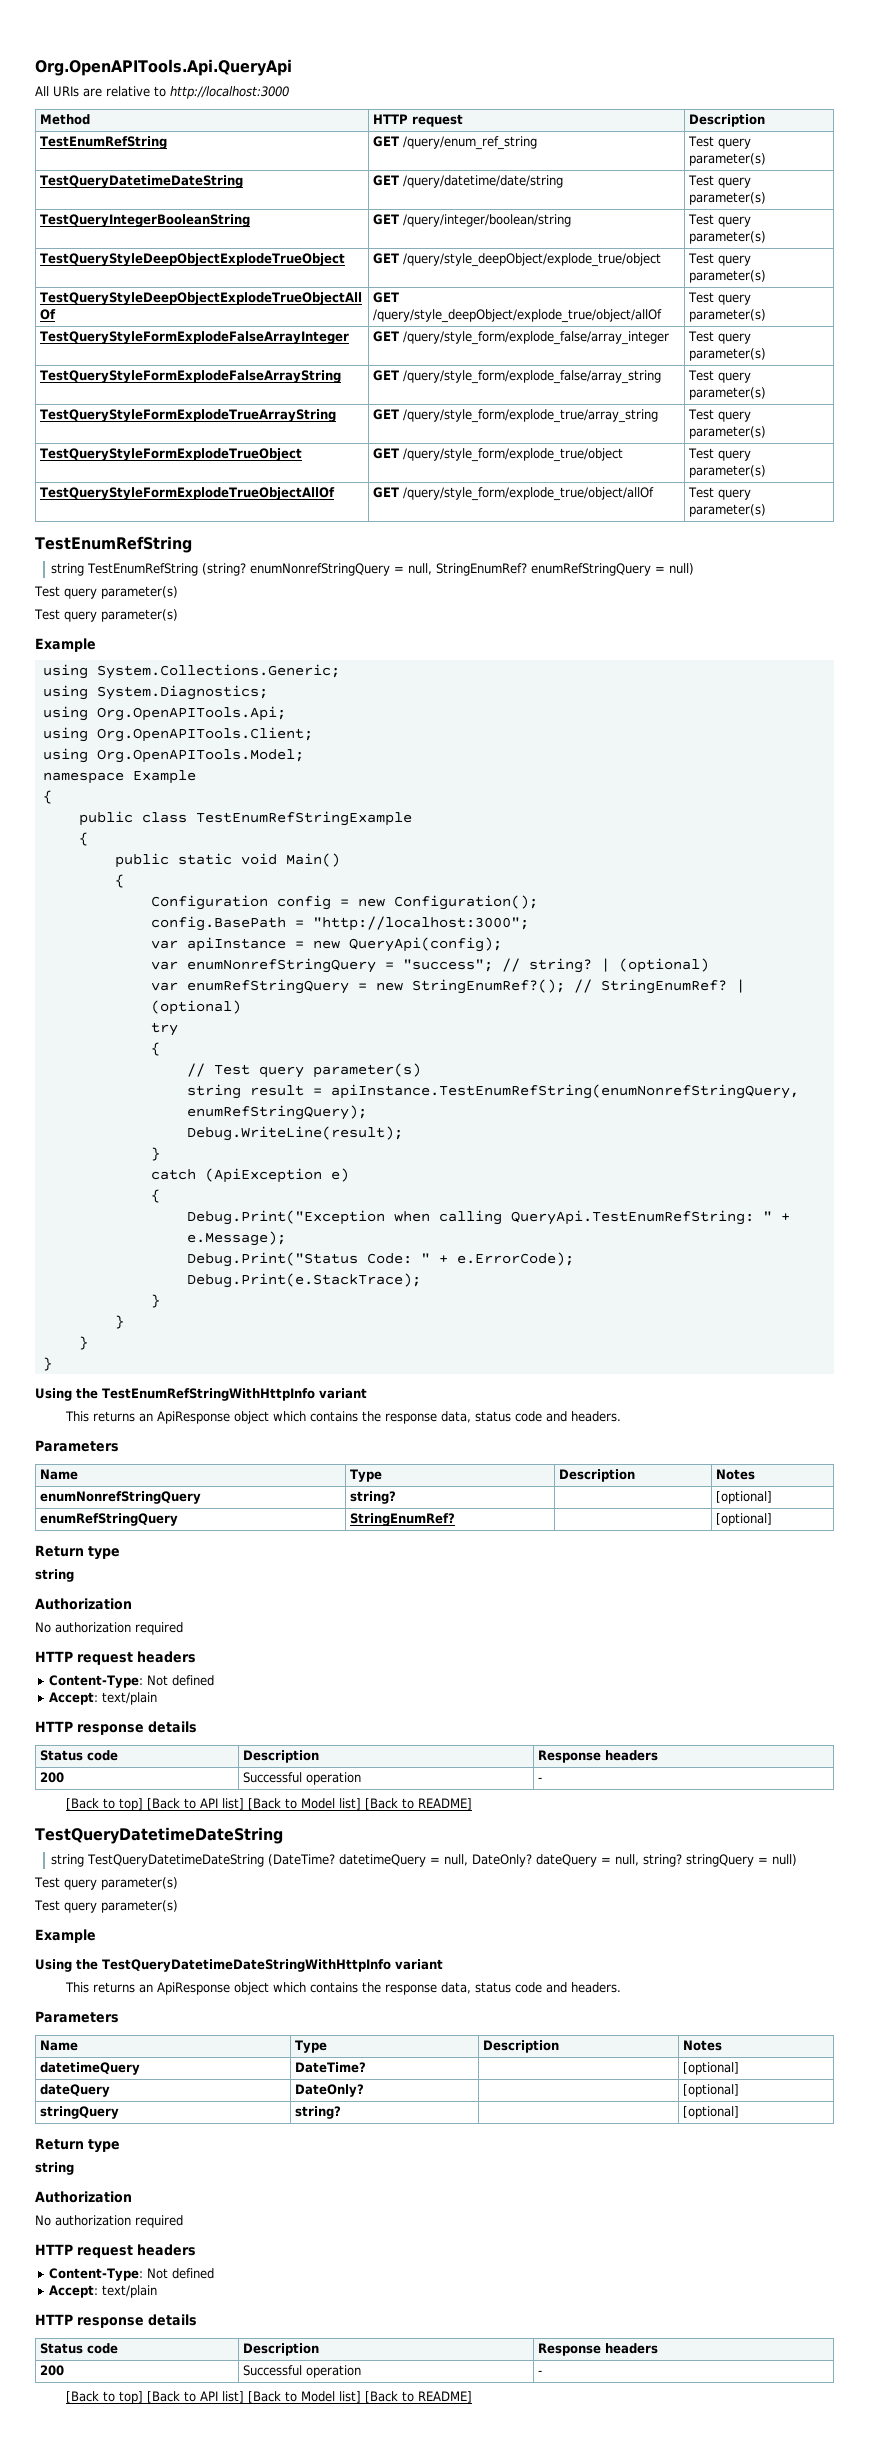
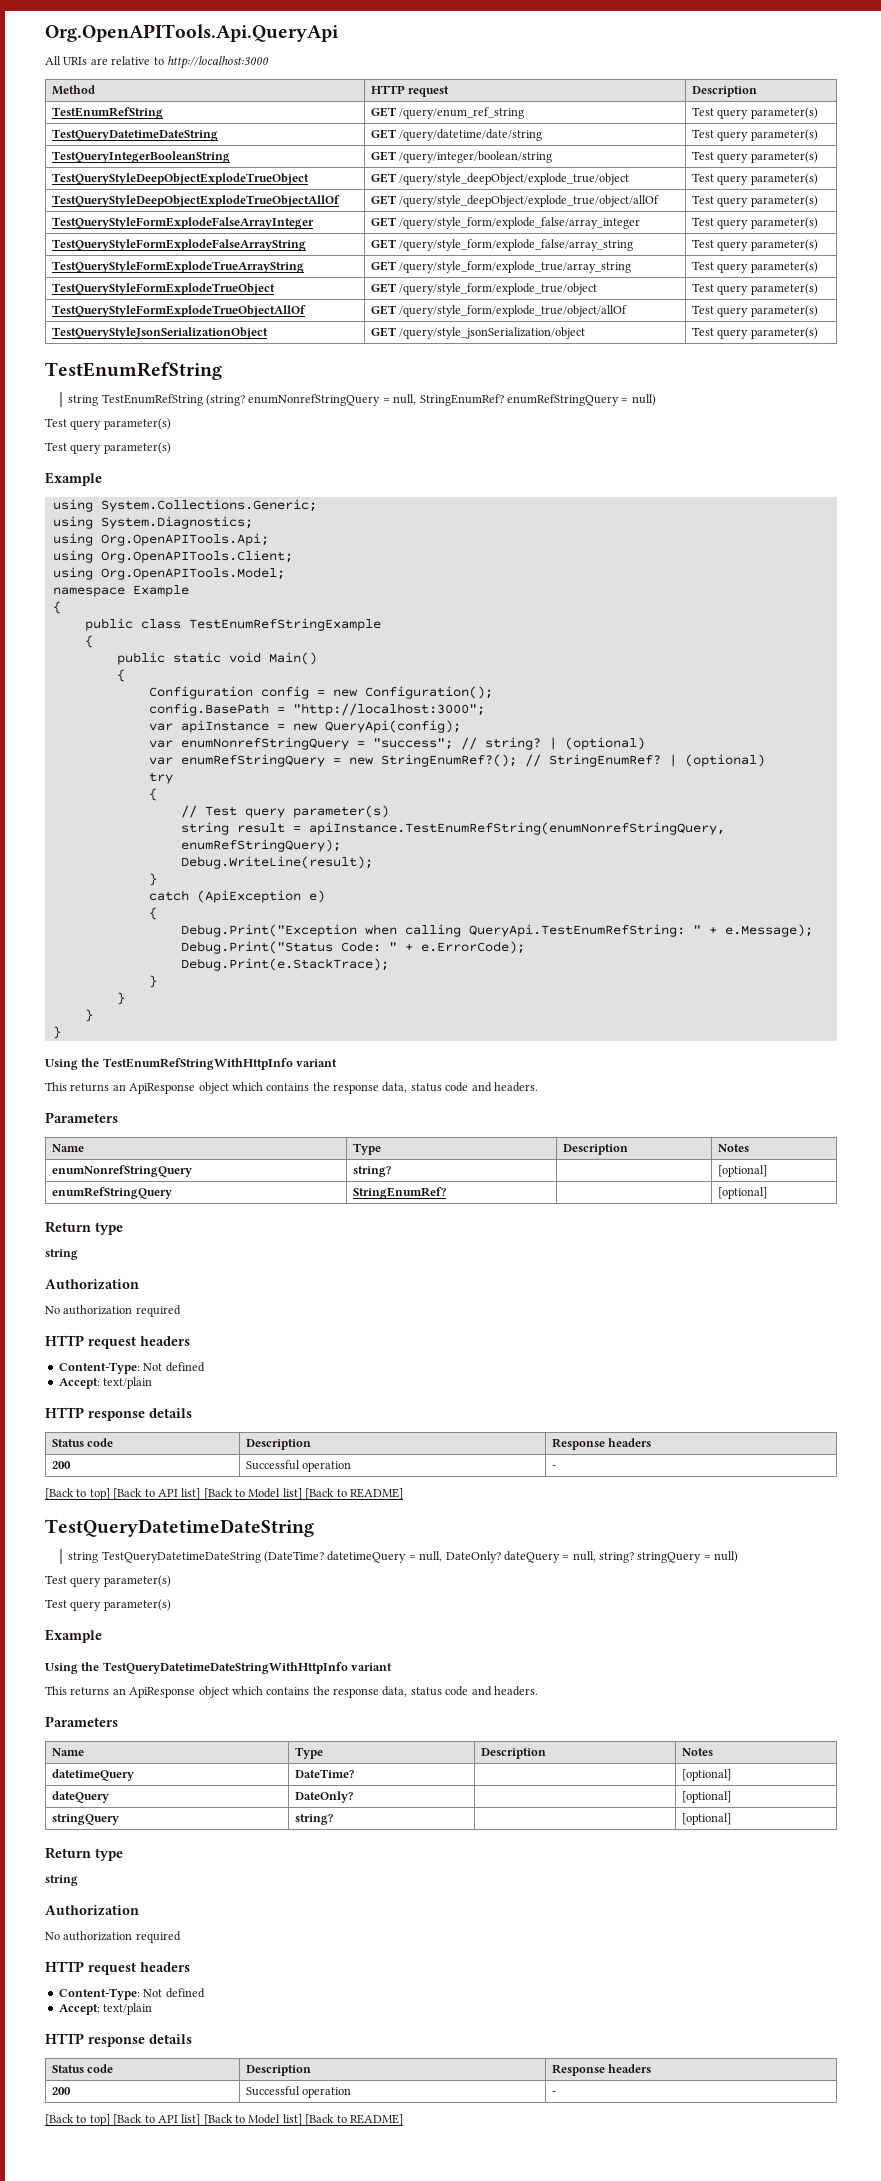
+ TestQueryStyleJsonSerializationObject | GET /query/style_jsonSerialization/object | Test query parameter(s)

